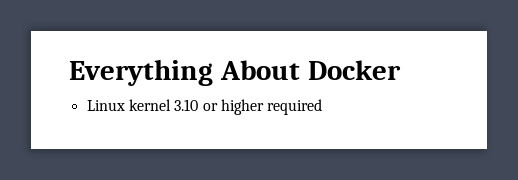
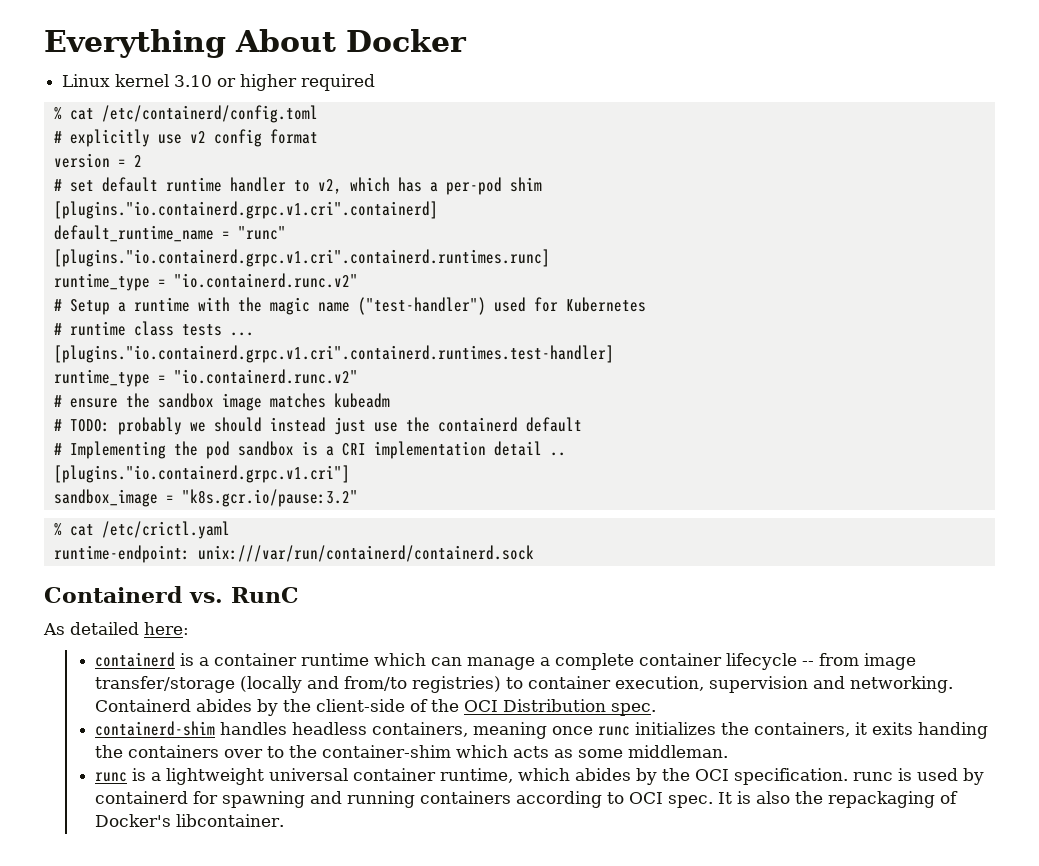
+ % cat /etc/containerd/config.toml
+ # explicitly use v2 config format
+ version = 2
+ # set default runtime handler to v2, which has a per-pod shim
+ [plugins."io.containerd.grpc.v1.cri".containerd]
+ default_runtime_name = "runc"
+ [plugins."io.containerd.grpc.v1.cri".containerd.runtimes.runc]
+ runtime_type = "io.containerd.runc.v2"
+ # Setup a runtime with the magic name ("test-handler") used for Kubernetes
+ # runtime class tests ...
+ [plugins."io.containerd.grpc.v1.cri".containerd.runtimes.test-handler]
+ runtime_type = "io.containerd.runc.v2"
+ # ensure the sandbox image matches kubeadm
+ # TODO: probably we should instead just use the containerd default
+ # Implementing the pod sandbox is a CRI implementation detail ..
+ [plugins."io.containerd.grpc.v1.cri"]
+ sandbox_image = "k8s.gcr.io/pause:3.2"
+ % cat /etc/crictl.yaml
+ runtime-endpoint: unix:///var/run/containerd/containerd.sock
+ Containerd vs. RunC
+ As detailed here:
+ containerd is a container runtime which can manage a complete container lifecycle -- from image transfer/storage (locally and from/to registries) to container execution, supervision and networking. Containerd abides by the client-side of the OCI Distribution spec.
+ containerd-shim handles headless containers, meaning once runc initializes the containers, it exits handing the containers over to the container-shim which acts as some middleman.
+ runc is a lightweight universal container runtime, which abides by the OCI specification. runc is used by containerd for spawning and running containers according to OCI spec. It is also the repackaging of Docker's libcontainer.

